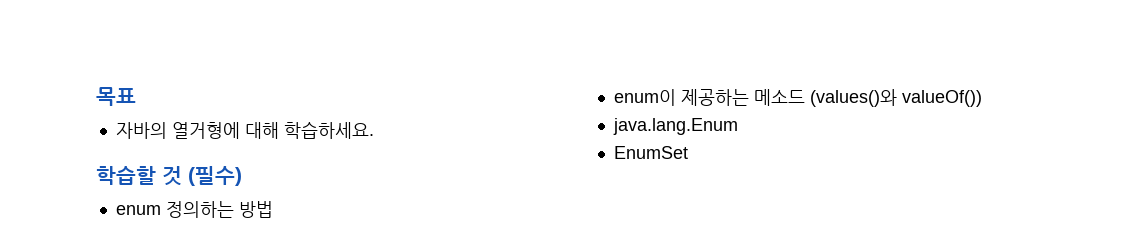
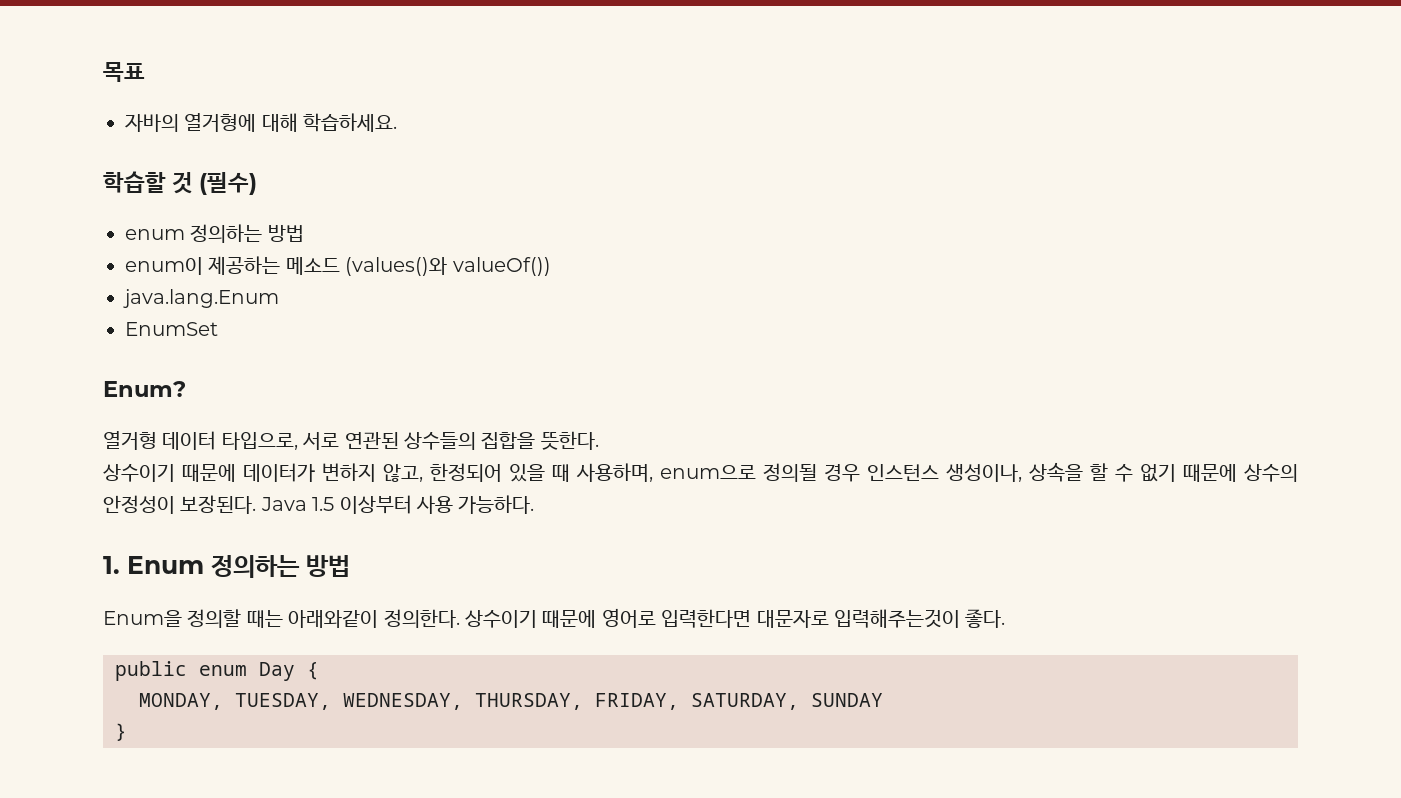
+ Enum?
+ 열거형 데이터 타입으로, 서로 연관된 상수들의 집합을 뜻한다.
+ 상수이기 때문에 데이터가 변하지 않고, 한정되어 있을 때 사용하며, enum으로 정의될 경우 인스턴스 생성이나, 상속을 할 수 없기 때문에 상수의 안정성이 보장된다. Java 1.5 이상부터 사용 가능하다.
+ 1. Enum 정의하는 방법
+ Enum을 정의할 때는 아래와같이 정의한다. 상수이기 때문에 영어로 입력한다면 대문자로 입력해주는것이 좋다.
+ public enum Day {
+ MONDAY, TUESDAY, WEDNESDAY, THURSDAY, FRIDAY, SATURDAY, SUNDAY
+ }

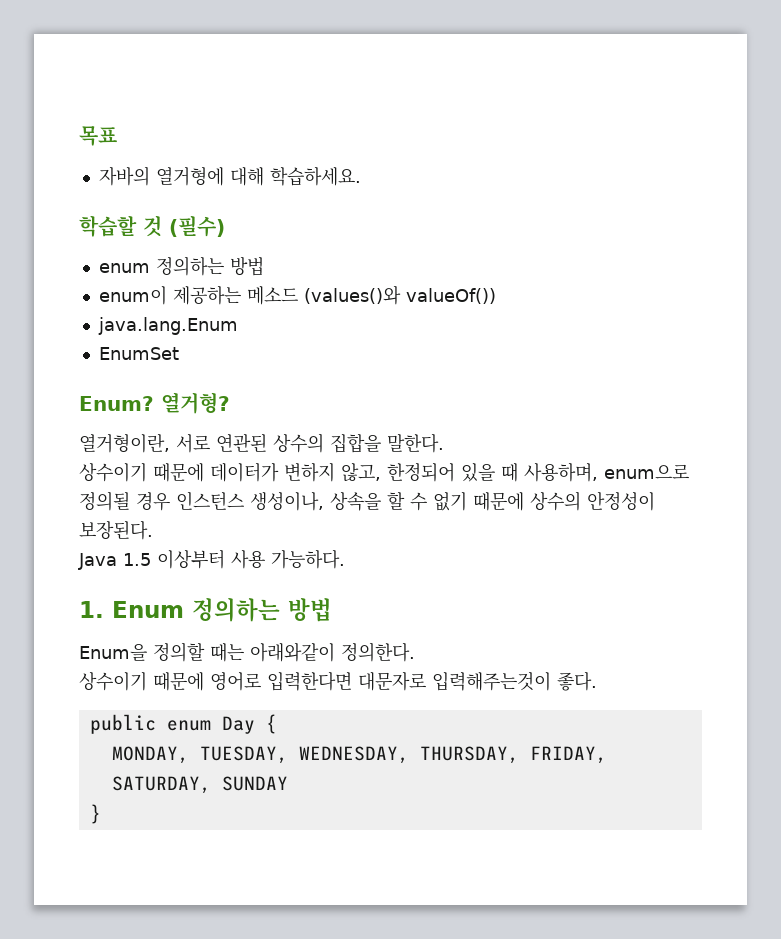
- Enum?
- 열거형 데이터 타입으로, 서로 연관된 상수들의 집합을 뜻한다.
+ Enum? 열거형?
+ 열거형이란, 서로 연관된 상수의 집합을 말한다.
- 상수이기 때문에 데이터가 변하지 않고, 한정되어 있을 때 사용하며, enum으로 정의될 경우 인스턴스 생성이나, 상속을 할 수 없기 때문에 상수의 안정성이 보장된다. Java 1.5 이상부터 사용 가능하다.
+ 상수이기 때문에 데이터가 변하지 않고, 한정되어 있을 때 사용하며, enum으로 정의될 경우 인스턴스 생성이나, 상속을 할 수 없기 때문에 상수의 안정성이 보장된다.
+ Java 1.5 이상부터 사용 가능하다.
- Enum을 정의할 때는 아래와같이 정의한다. 상수이기 때문에 영어로 입력한다면 대문자로 입력해주는것이 좋다.
+ Enum을 정의할 때는 아래와같이 정의한다.
+ 상수이기 때문에 영어로 입력한다면 대문자로 입력해주는것이 좋다.

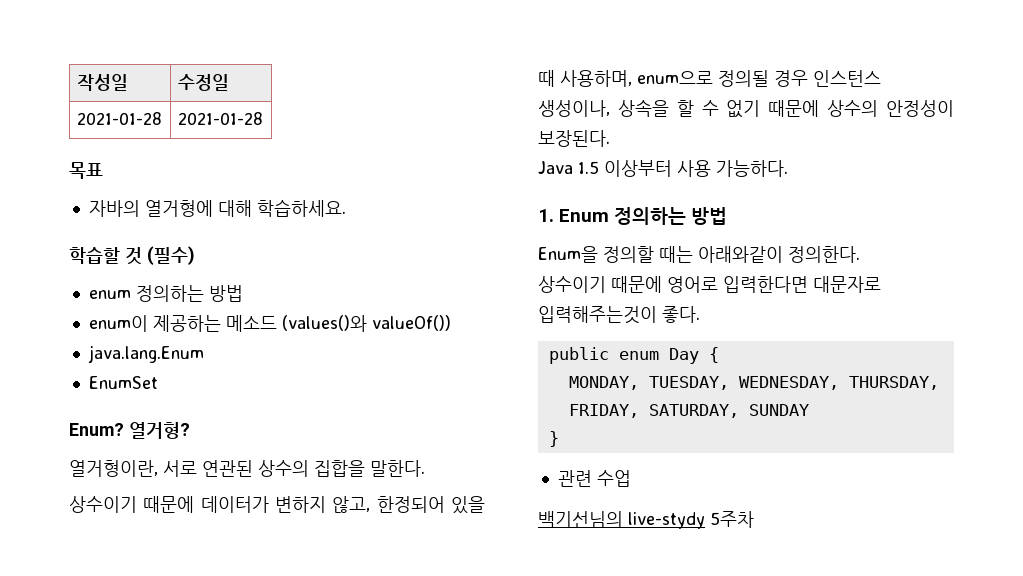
+ 작성일 | 수정일
+ 2021-01-28 | 2021-01-28
+ 관련 수업
+ 백기선님의 live-stydy 5주차

